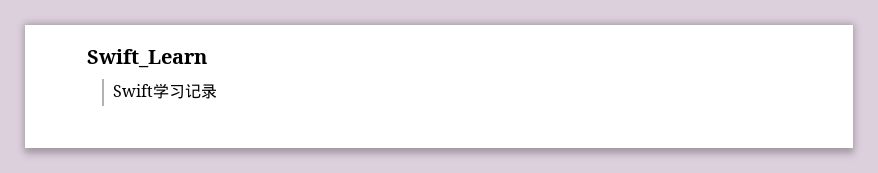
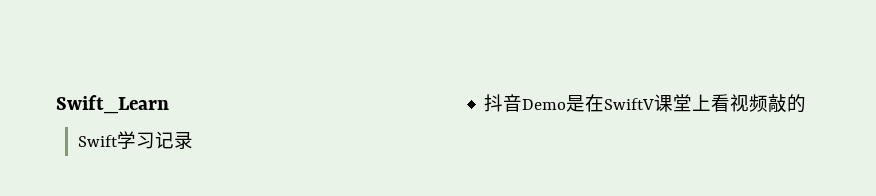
+ 抖音Demo是在SwiftV课堂上看视频敲的

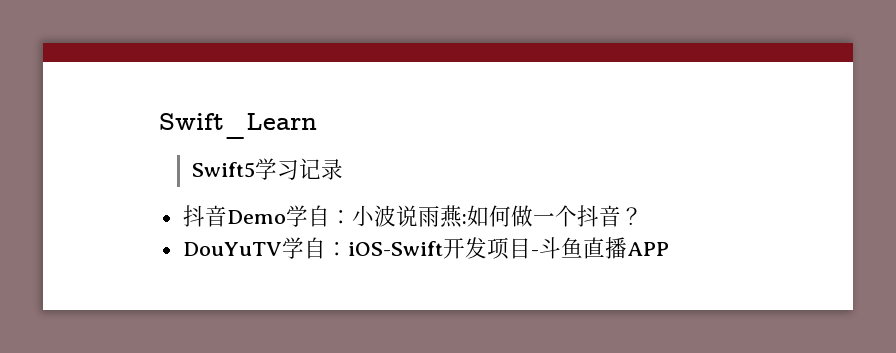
- Swift学习记录
+ Swift5学习记录
- 抖音Demo是在SwiftV课堂上看视频敲的
+ 抖音Demo学自：小波说雨燕:如何做一个抖音？
+ DouYuTV学自：iOS-Swift开发项目-斗鱼直播APP

